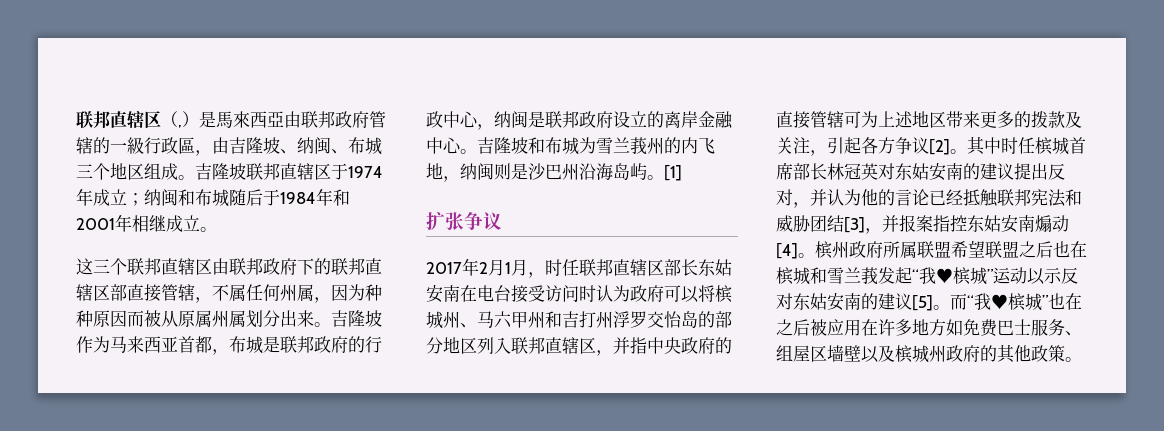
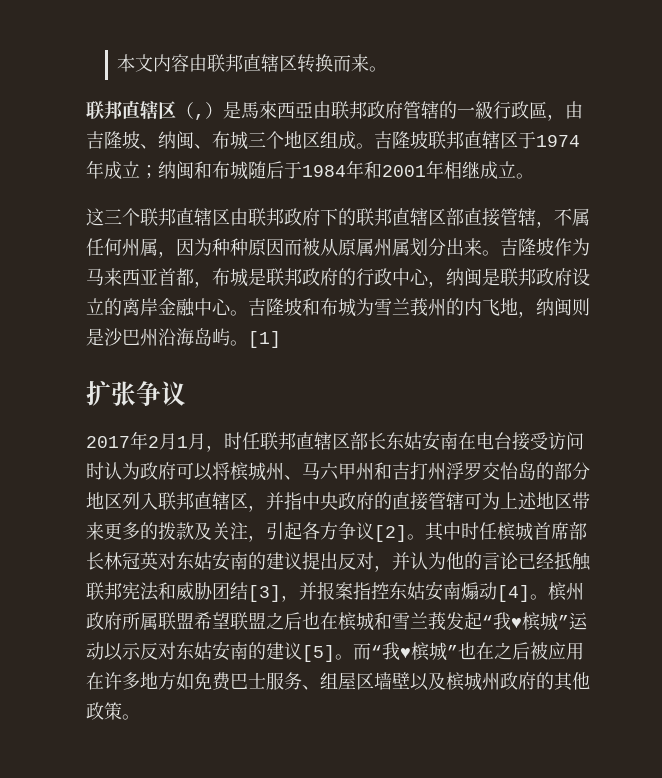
+ 本文内容由联邦直辖区转换而来。

